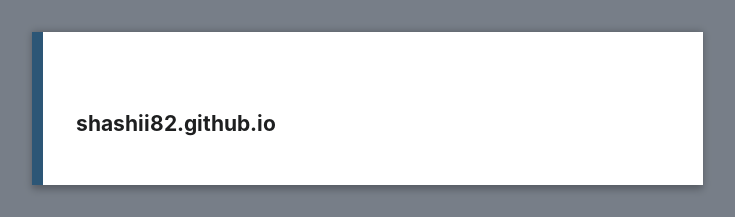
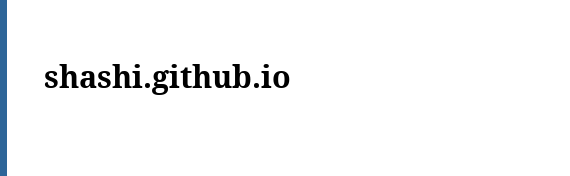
- shashii82.github.io
+ shashi.github.io

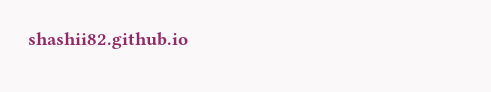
- shashi.github.io
+ shashii82.github.io

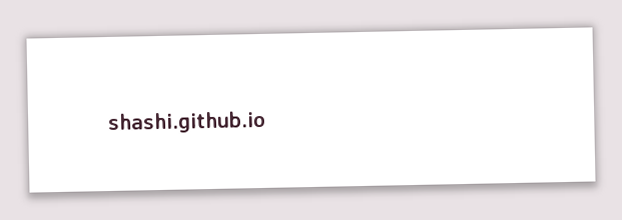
- shashii82.github.io
+ shashi.github.io

